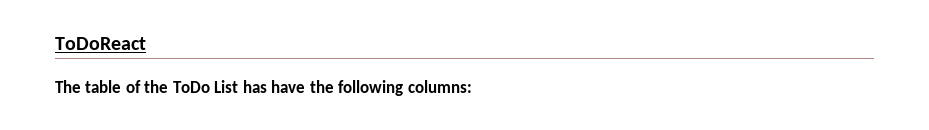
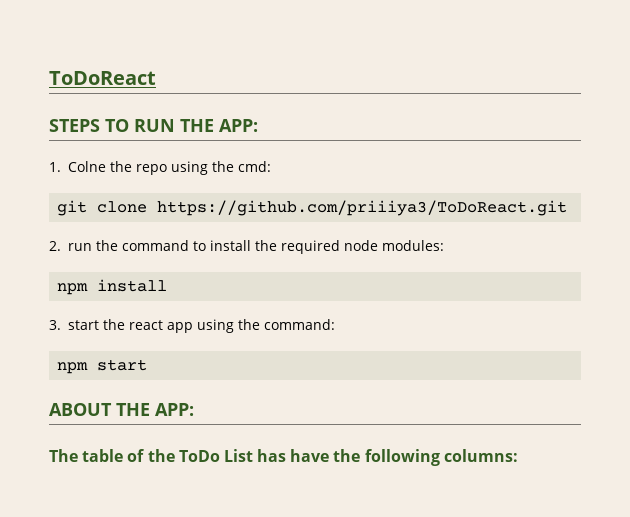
+ STEPS TO RUN THE APP:
+ 1. Colne the repo using the cmd:
+ git clone https://github.com/priiiya3/ToDoReact.git
+ 2. run the command to install the required node modules:
+ npm install
+ 3. start the react app using the command:
+ npm start
+ ABOUT THE APP:

